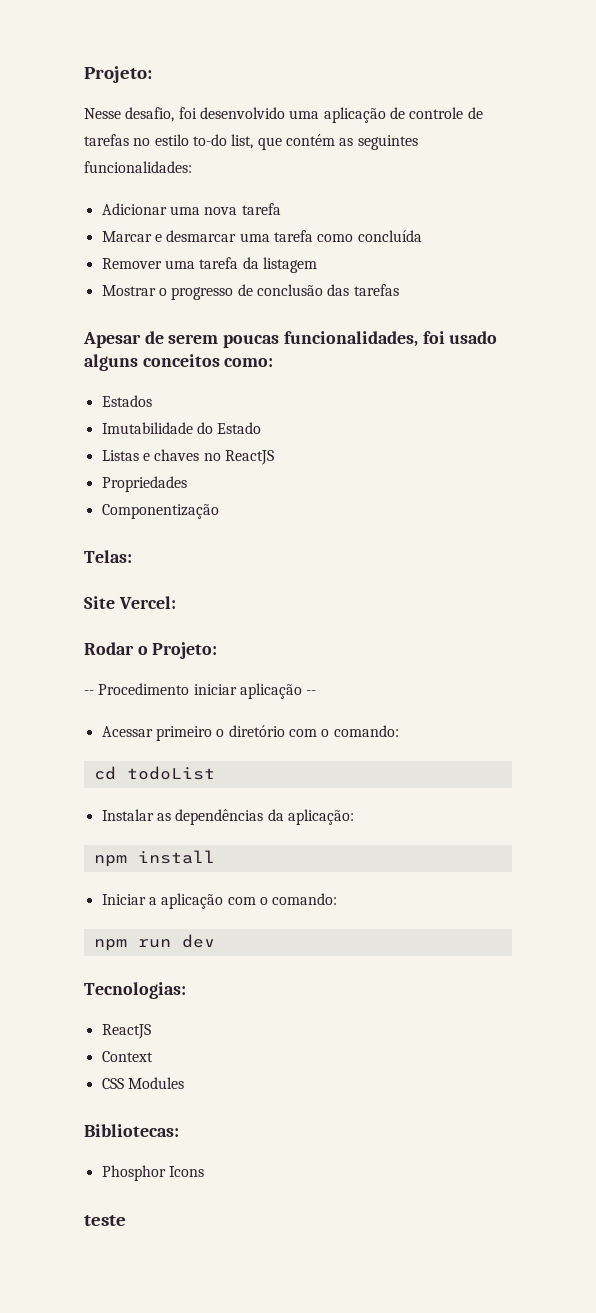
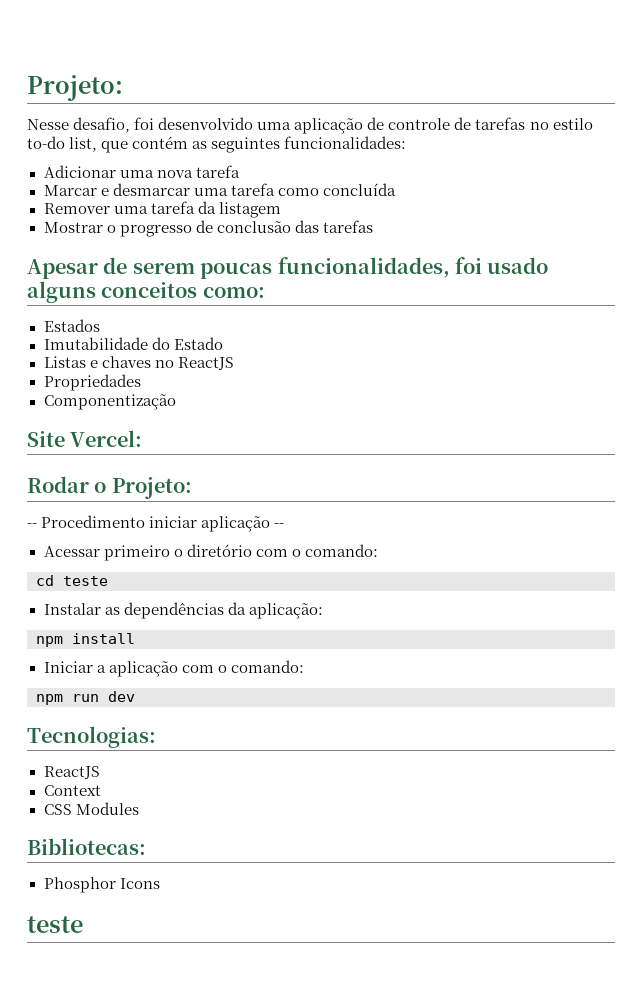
- Telas:
- cd todoList
+ cd teste

